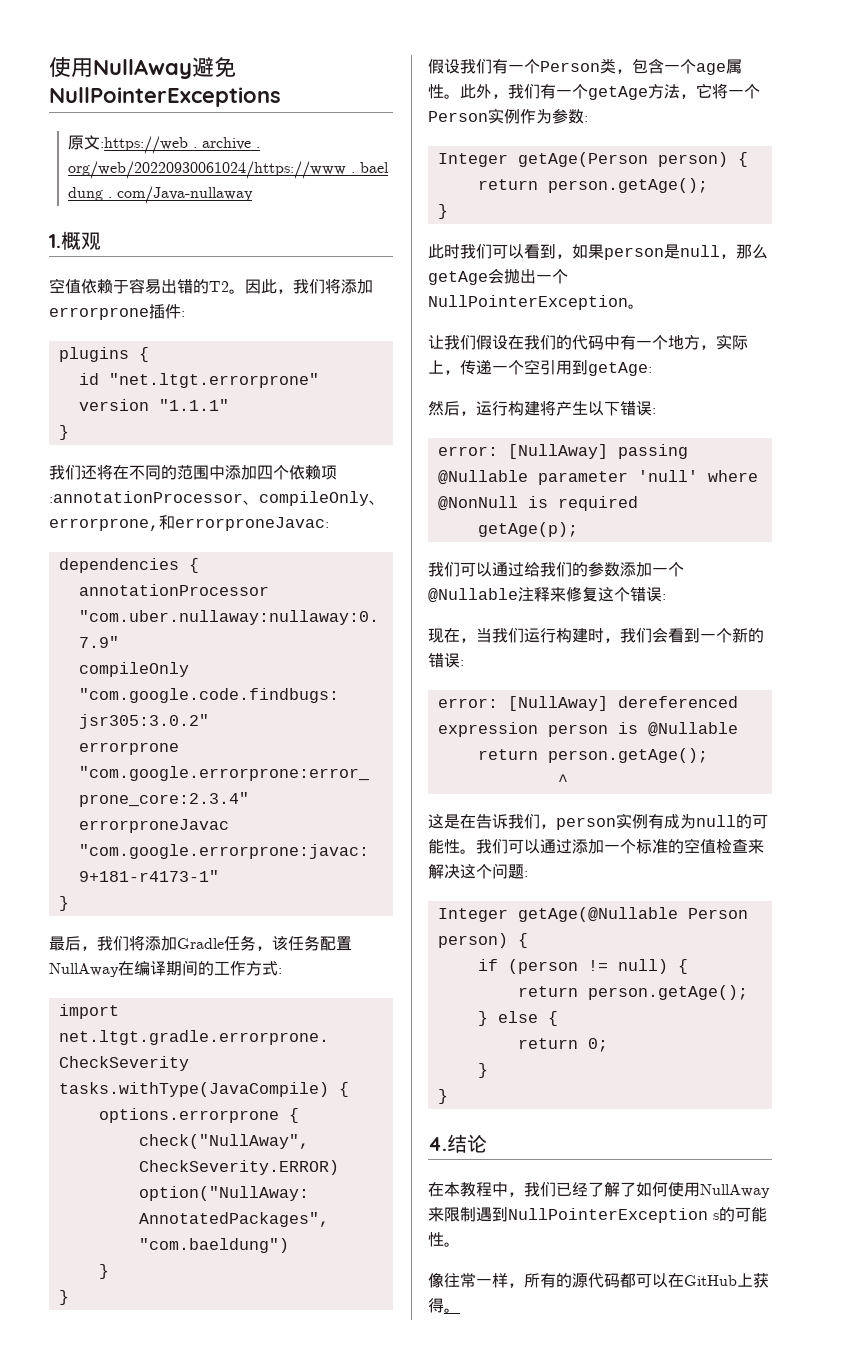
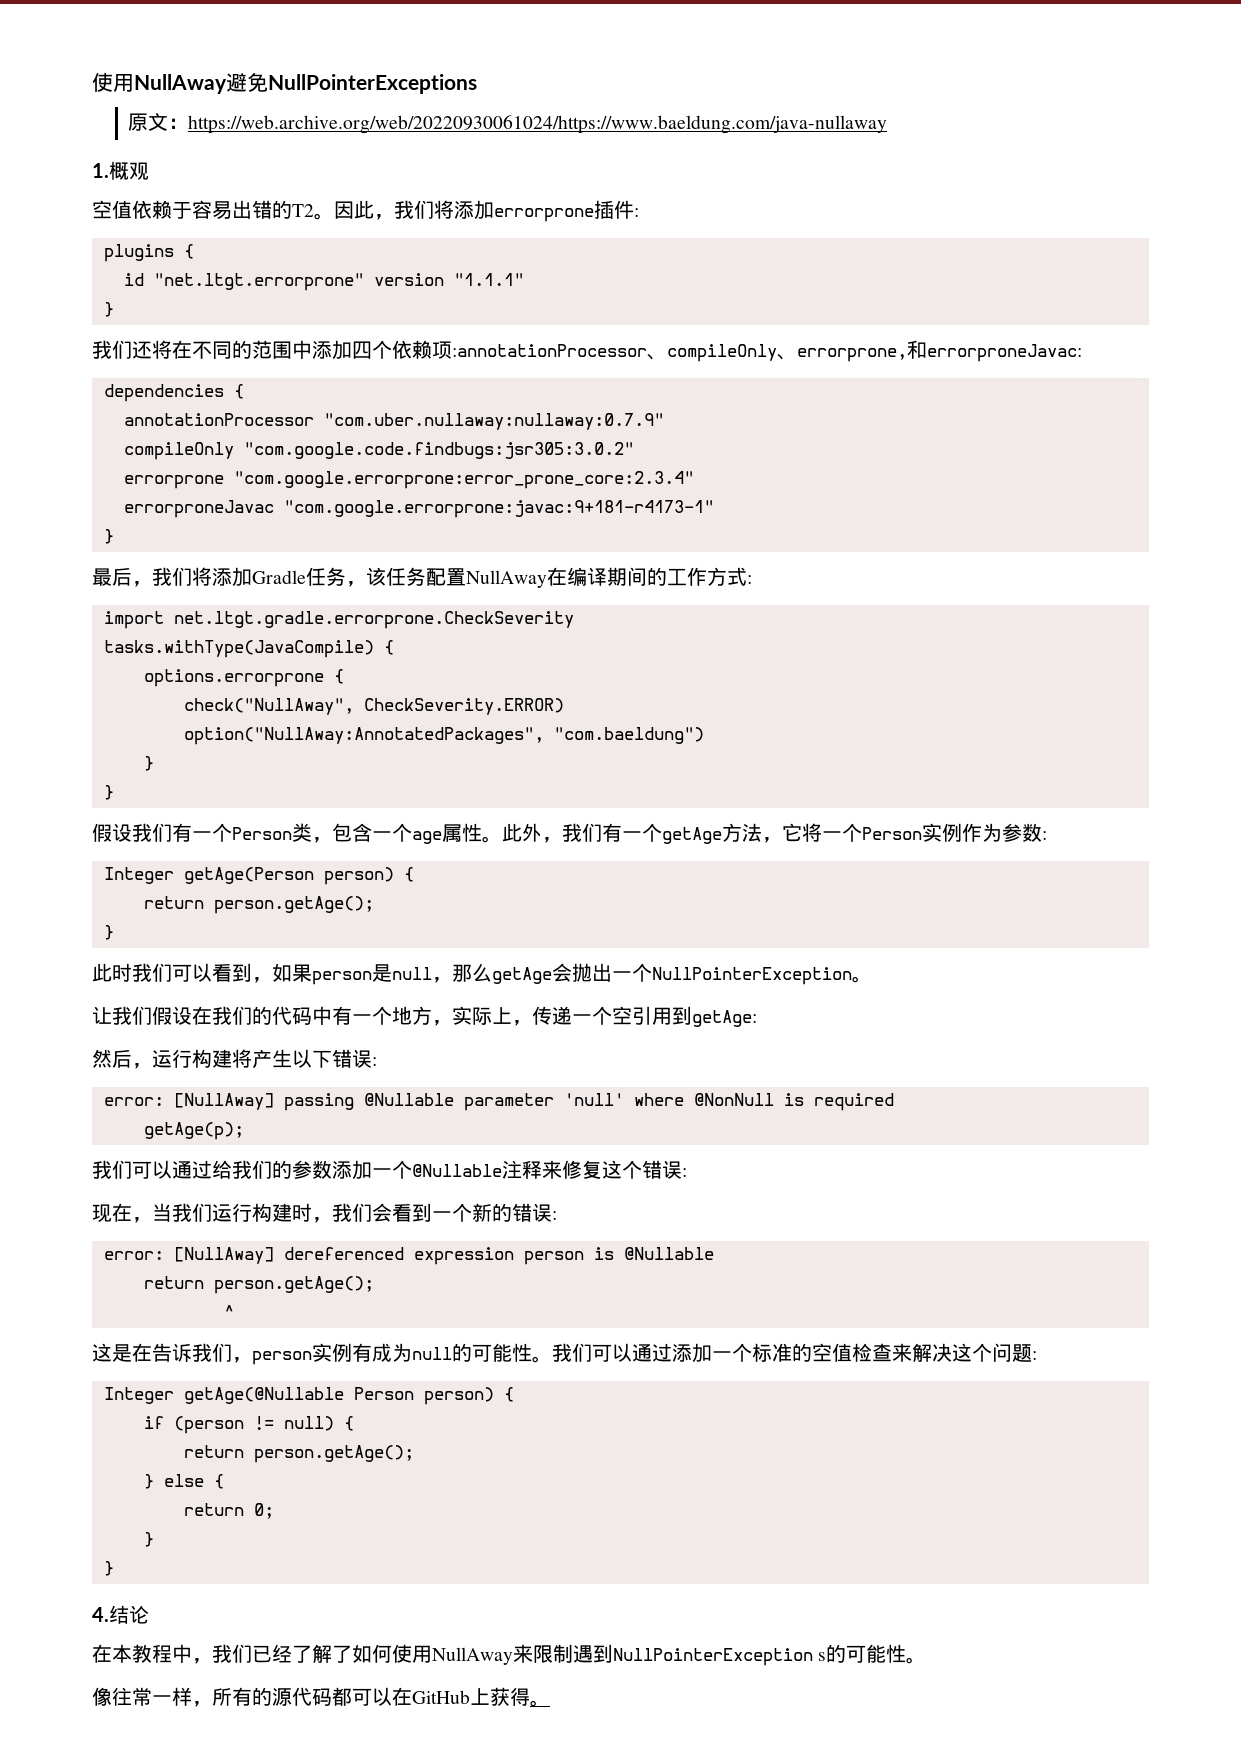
- 原文:https://web . archive . org/web/20220930061024/https://www . bael dung . com/Java-nullaway
+ 原文：https://web.archive.org/web/20220930061024/https://www.baeldung.com/java-nullaway

